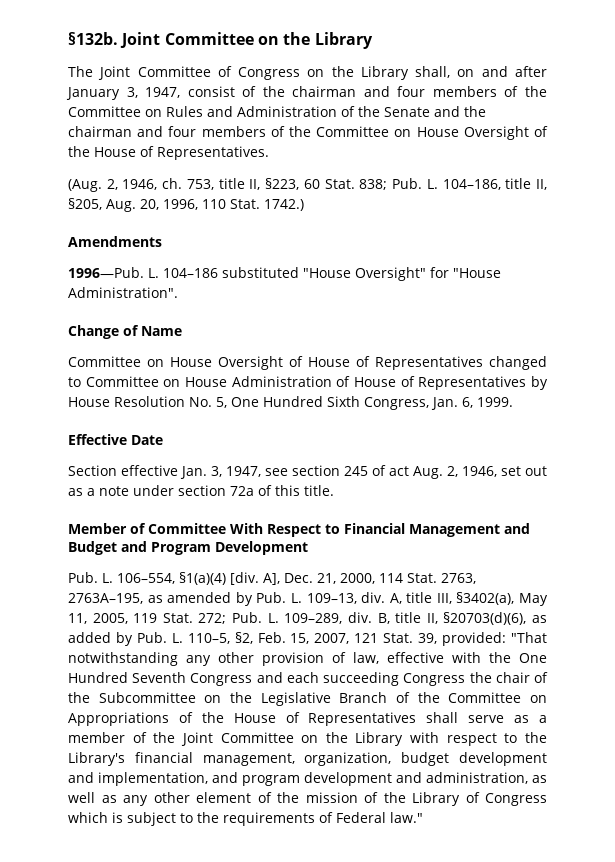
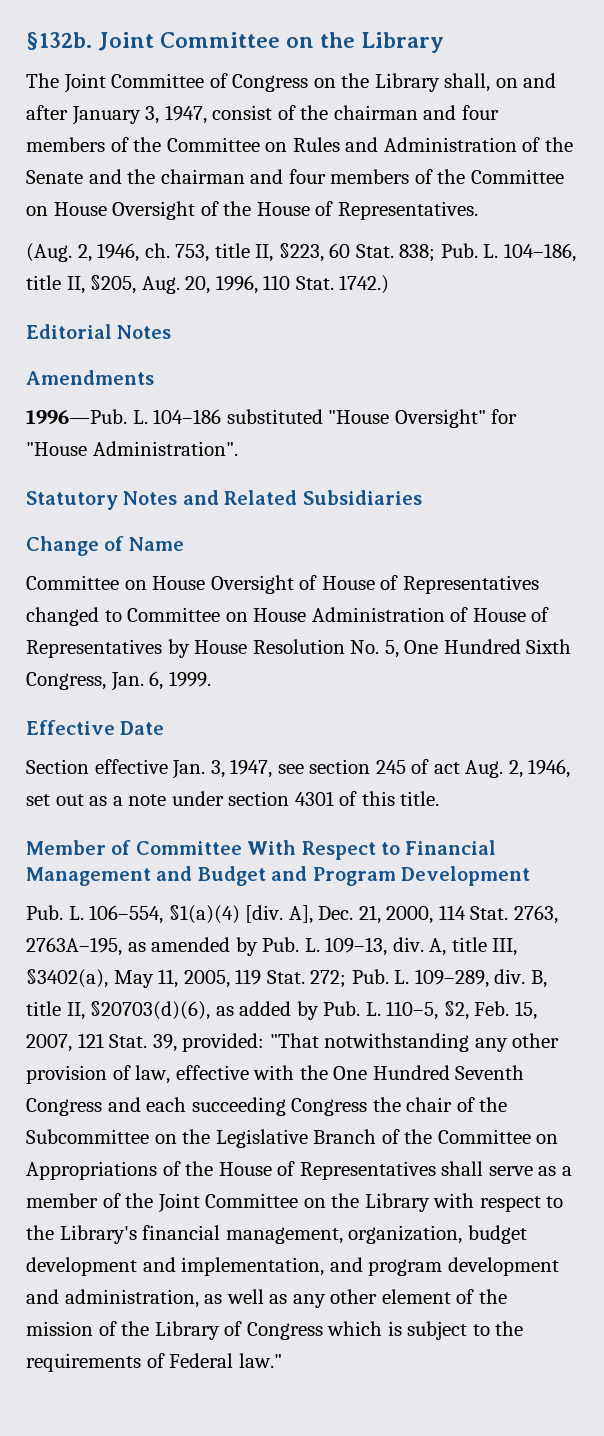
+ Editorial Notes
+ Statutory Notes and Related Subsidiaries
- Section effective Jan. 3, 1947, see section 245 of act Aug. 2, 1946, set out as a note under section 72a of this title.
+ Section effective Jan. 3, 1947, see section 245 of act Aug. 2, 1946, set out as a note under section 4301 of this title.

